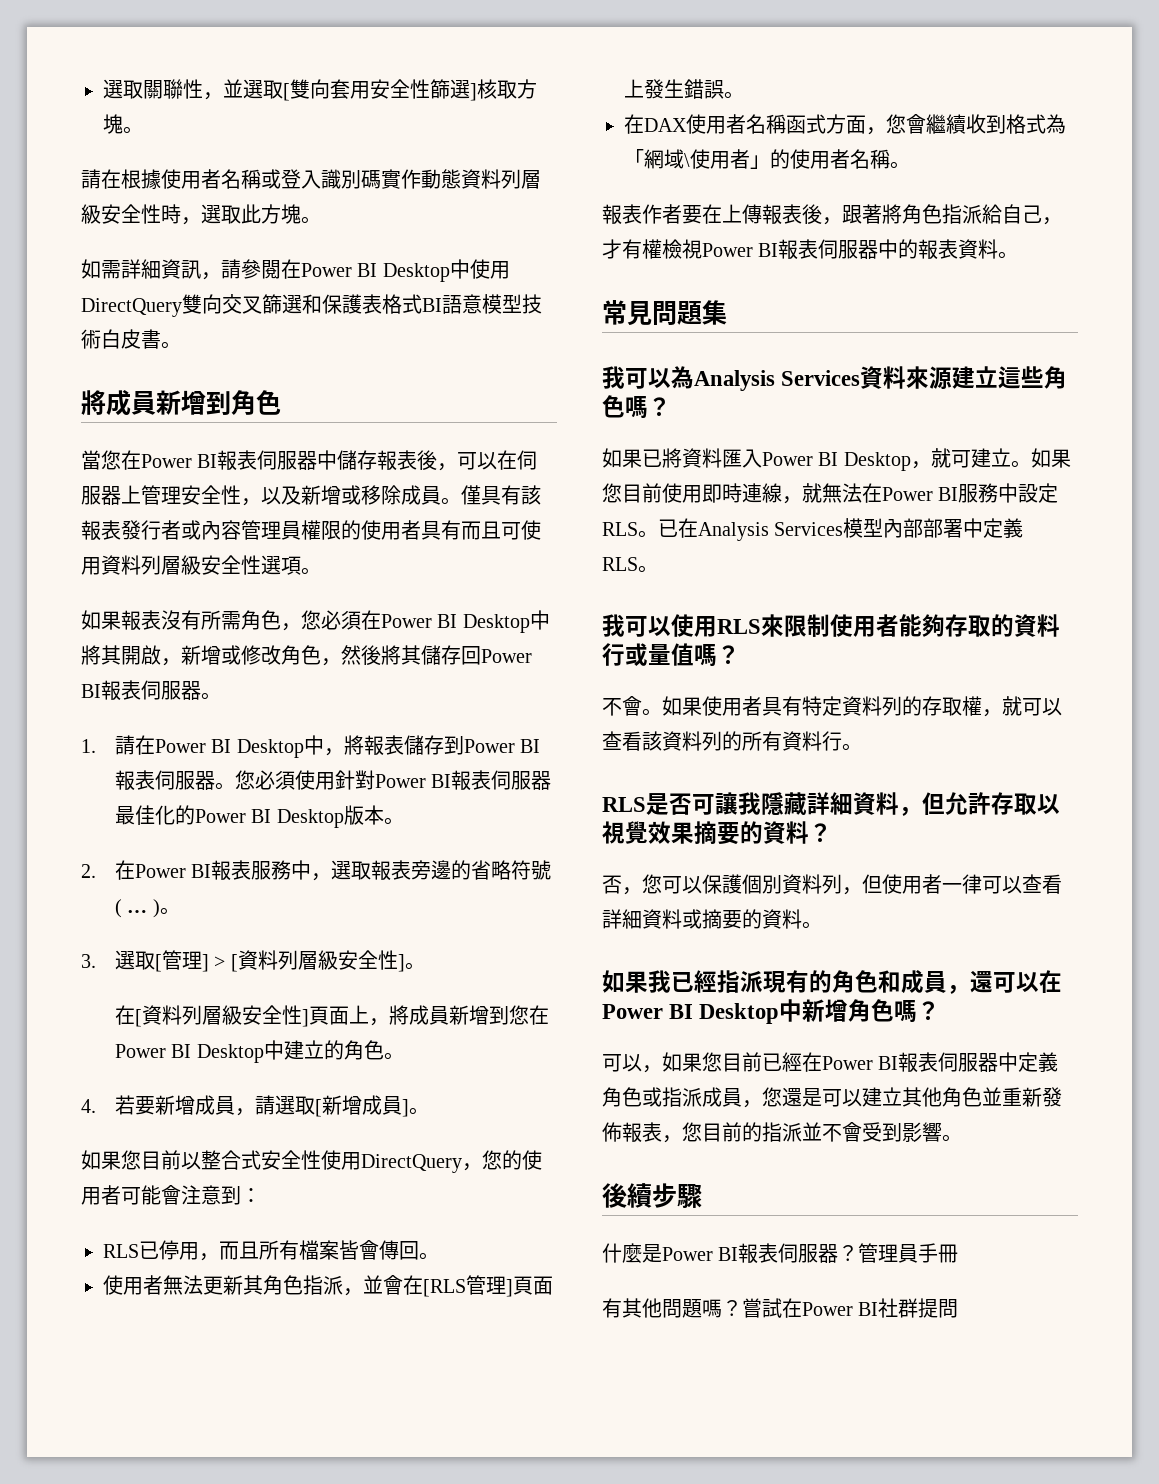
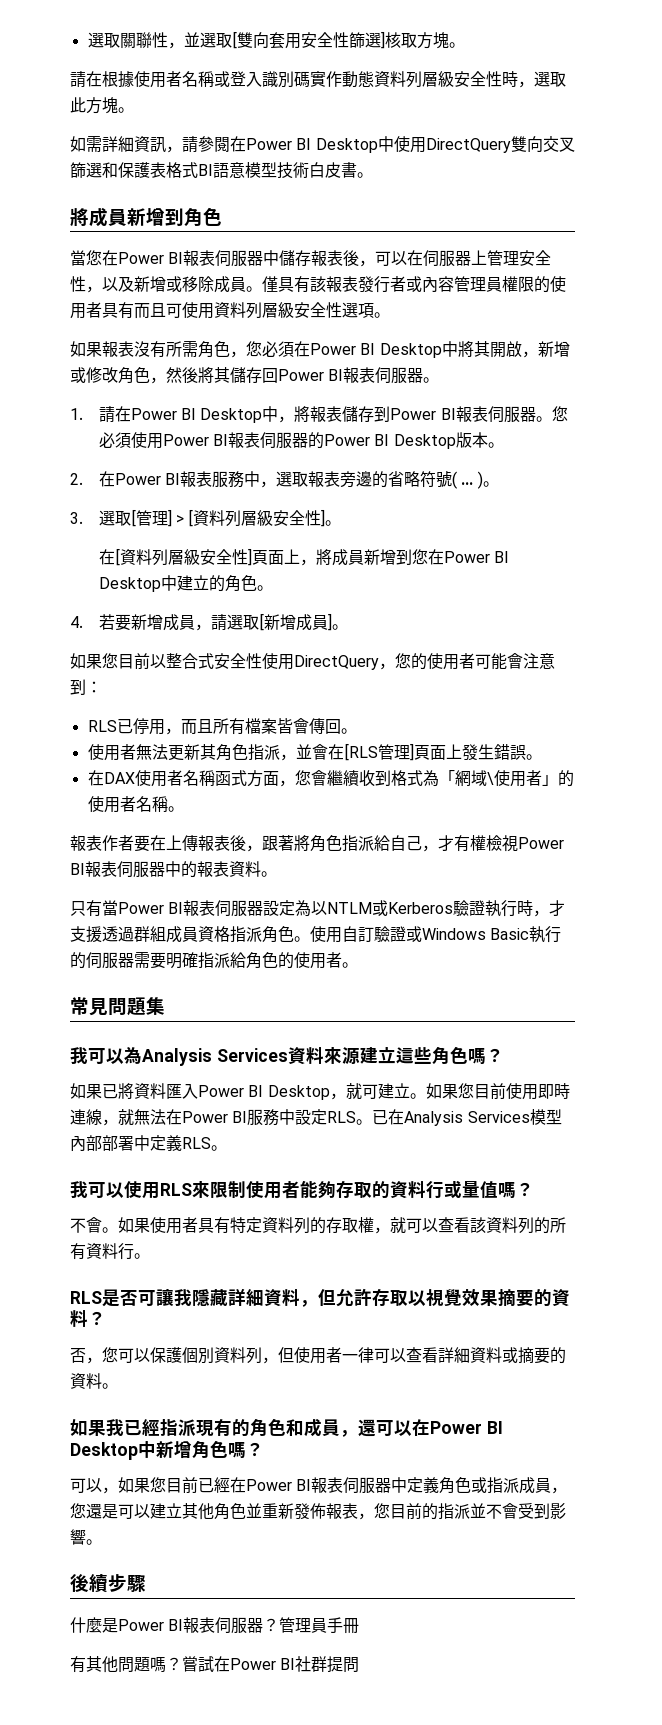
- 您必須使用針對Power BI報表伺服器最佳化的Power BI Desktop版本。
+ 您必須使用Power BI報表伺服器的Power BI Desktop版本。
+ 只有當Power BI報表伺服器設定為以NTLM或Kerberos驗證執行時，才支援透過群組成員資格指派角色。使用自訂驗證或Windows Basic執行的伺服器需要明確指派給角色的使用者。

